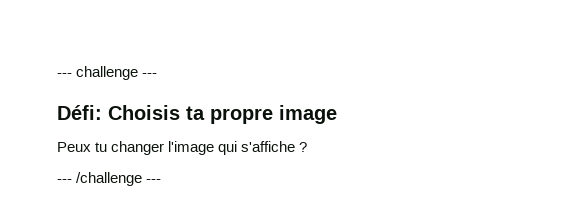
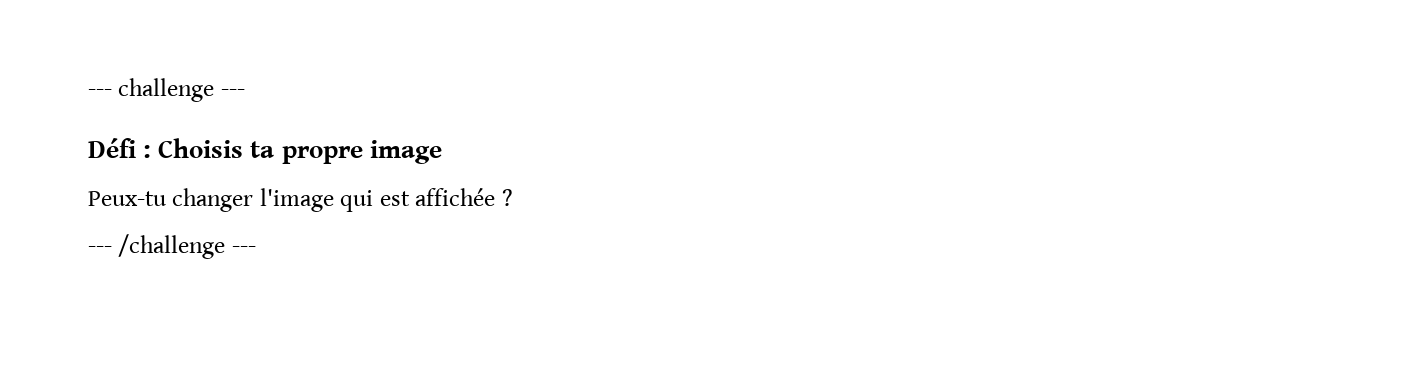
- Défi: Choisis ta propre image
+ Défi : Choisis ta propre image
- Peux tu changer l'image qui s'affiche ?
+ Peux-tu changer l'image qui est affichée ?

